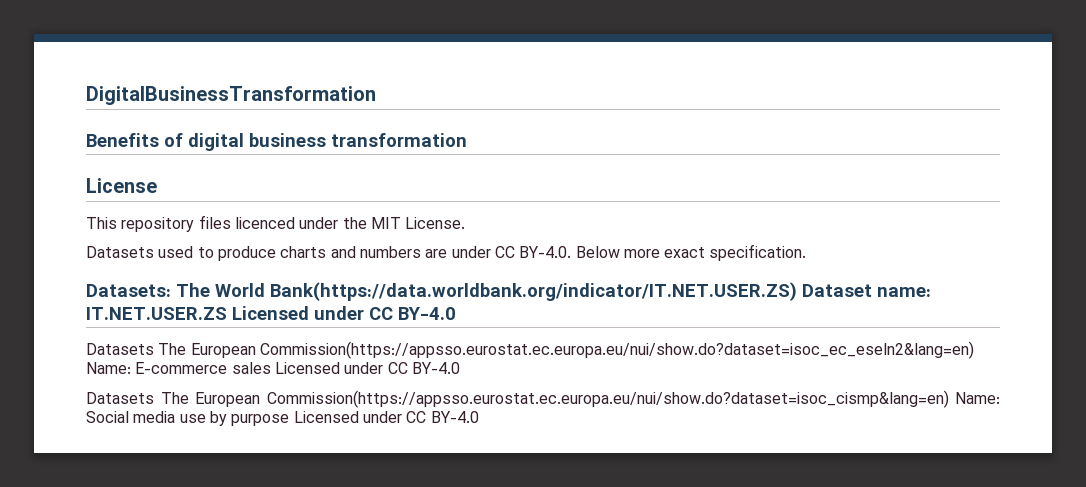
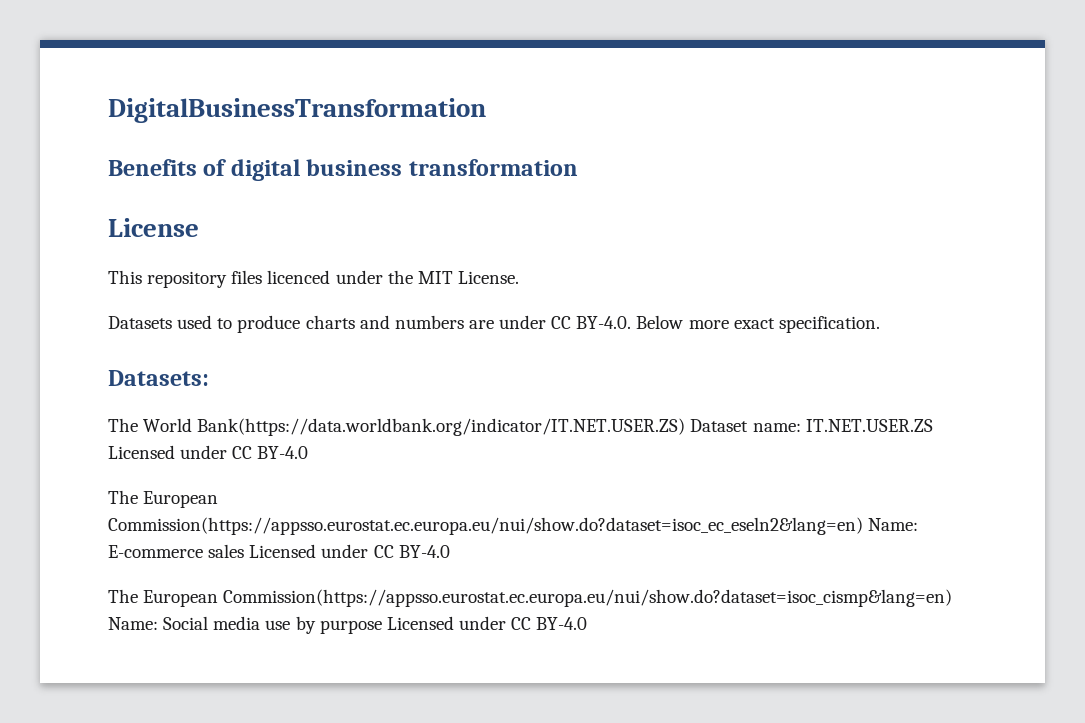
- Datasets: The World Bank(https://data.worldbank.org/indicator/IT.NET.USER.ZS) Dataset name: IT.NET.USER.ZS Licensed under CC BY-4.0
+ Datasets:
+ The World Bank(https://data.worldbank.org/indicator/IT.NET.USER.ZS) Dataset name: IT.NET.USER.ZS Licensed under CC BY-4.0
- Datasets The European Commission(https://appsso.eurostat.ec.europa.eu/nui/show.do?dataset=isoc_ec_eseln2&lang=en) Name: E-commerce sales Licensed under CC BY-4.0
+ The European Commission(https://appsso.eurostat.ec.europa.eu/nui/show.do?dataset=isoc_ec_eseln2&lang=en) Name: E-commerce sales Licensed under CC BY-4.0
- Datasets The European Commission(https://appsso.eurostat.ec.europa.eu/nui/show.do?dataset=isoc_cismp&lang=en) Name: Social media use by purpose Licensed under CC BY-4.0
+ The European Commission(https://appsso.eurostat.ec.europa.eu/nui/show.do?dataset=isoc_cismp&lang=en) Name: Social media use by purpose Licensed under CC BY-4.0

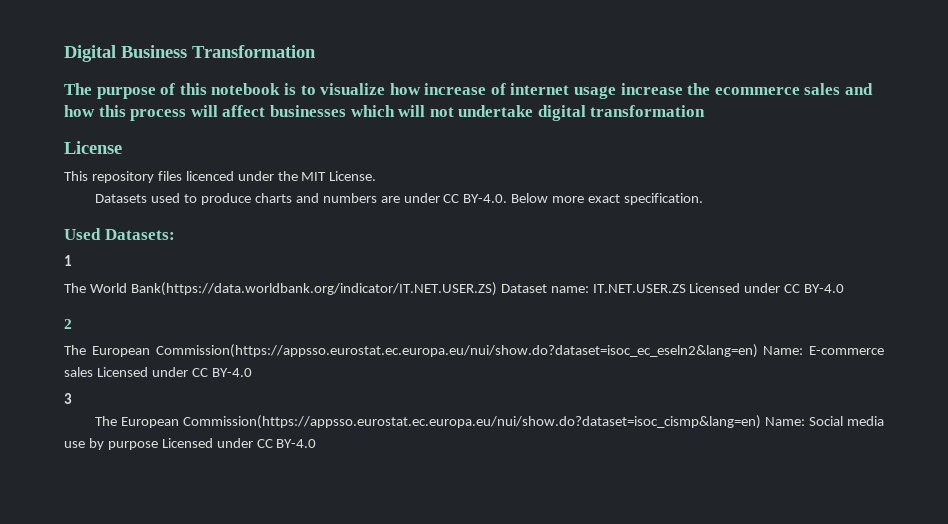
- DigitalBusinessTransformation
- Benefits of digital business transformation
+ Digital Business Transformation
+ The purpose of this notebook is to visualize how increase of internet usage increase the ecommerce sales and how this process will affect businesses which will not undertake digital transformation
- Datasets:
+ Used Datasets:
+ 1
+ 2
+ 3

